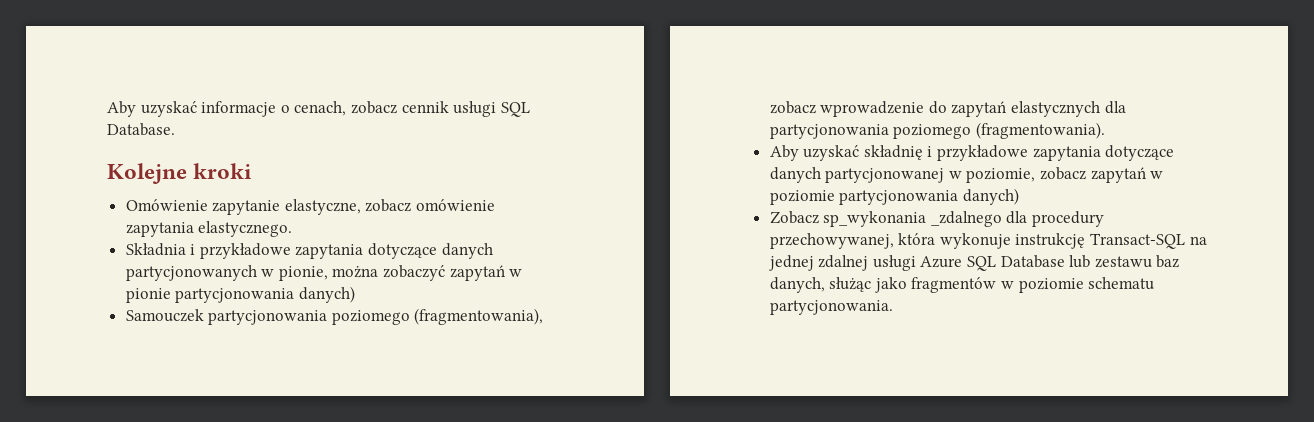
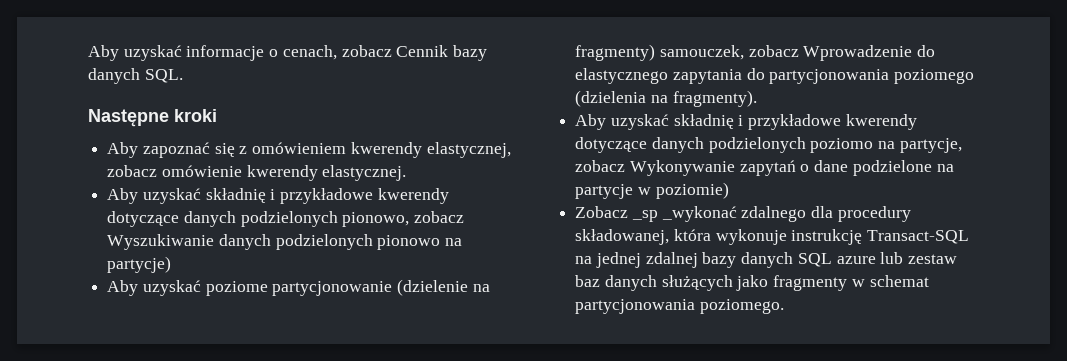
- Aby uzyskać informacje o cenach, zobacz cennik usługi SQL Database.
- Kolejne kroki
- Omówienie zapytanie elastyczne, zobacz omówienie zapytania elastycznego.
- Składnia i przykładowe zapytania dotyczące danych partycjonowanych w pionie, można zobaczyć zapytań w pionie partycjonowania danych)
- Samouczek partycjonowania poziomego (fragmentowania), zobacz wprowadzenie do zapytań elastycznych dla partycjonowania poziomego (fragmentowania).
- Aby uzyskać składnię i przykładowe zapytania dotyczące danych partycjonowanej w poziomie, zobacz zapytań w poziomie partycjonowania danych)
- Zobacz sp_wykonania _zdalnego dla procedury przechowywanej, która wykonuje instrukcję Transact-SQL na jednej zdalnej usługi Azure SQL Database lub zestawu baz danych, służąc jako fragmentów w poziomie schematu partycjonowania.
+ Aby uzyskać informacje o cenach, zobacz Cennik bazy danych SQL.
+ Następne kroki
+ Aby zapoznać się z omówieniem kwerendy elastycznej, zobacz omówienie kwerendy elastycznej.
+ Aby uzyskać składnię i przykładowe kwerendy dotyczące danych podzielonych pionowo, zobacz Wyszukiwanie danych podzielonych pionowo na partycje)
+ Aby uzyskać poziome partycjonowanie (dzielenie na fragmenty) samouczek, zobacz Wprowadzenie do elastycznego zapytania do partycjonowania poziomego (dzielenia na fragmenty).
+ Aby uzyskać składnię i przykładowe kwerendy dotyczące danych podzielonych poziomo na partycje, zobacz Wykonywanie zapytań o dane podzielone na partycje w poziomie)
+ Zobacz _sp _wykonać zdalnego dla procedury składowanej, która wykonuje instrukcję Transact-SQL na jednej zdalnej bazy danych SQL azure lub zestaw baz danych służących jako fragmenty w schemat partycjonowania poziomego.

